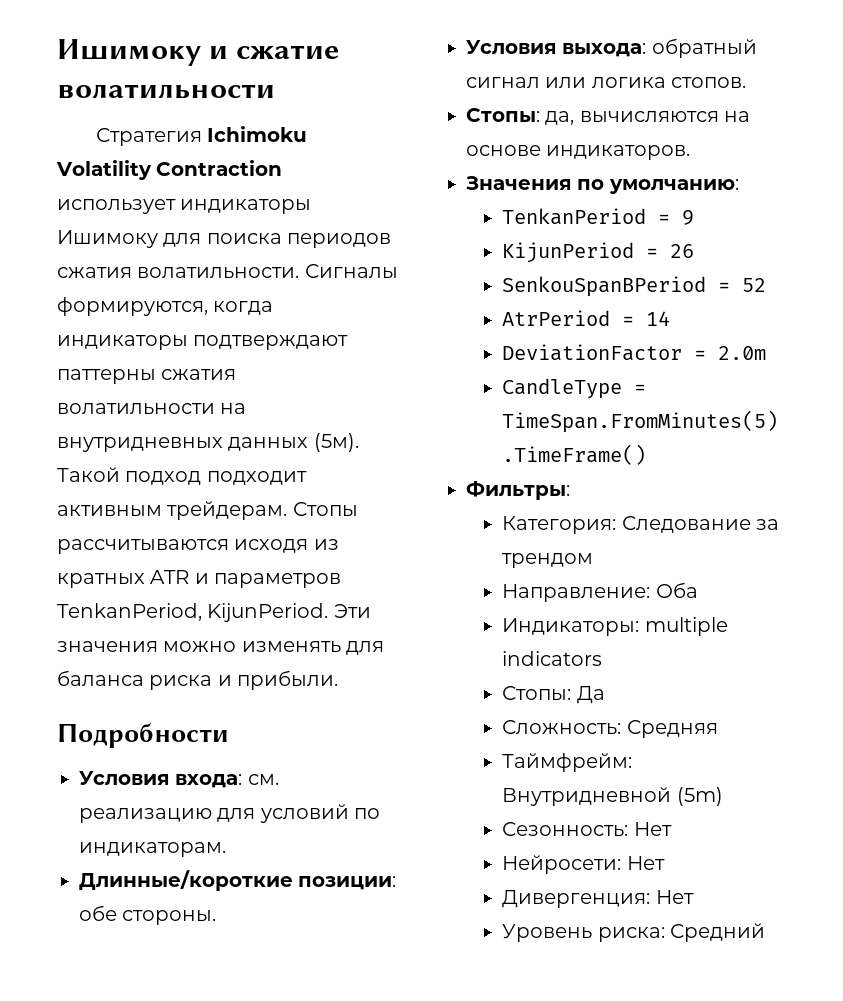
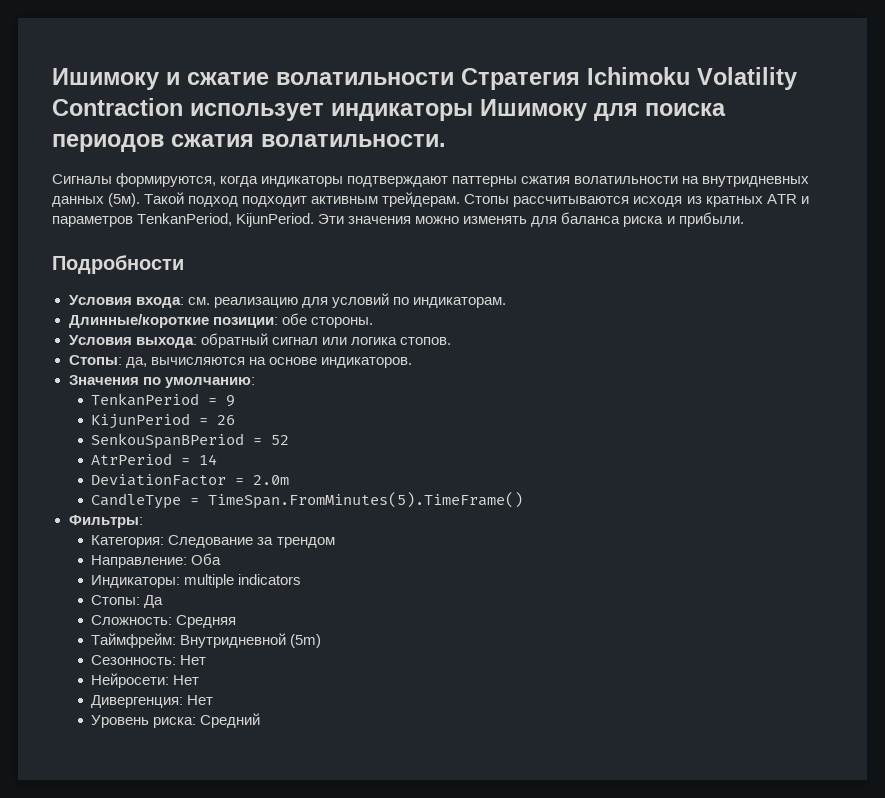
- Ишимоку и сжатие волатильности
- Стратегия Ichimoku Volatility Contraction использует индикаторы Ишимоку для поиска периодов сжатия волатильности. Сигналы формируются, когда индикаторы подтверждают паттерны сжатия волатильности на внутридневных данных (5м).
+ Ишимоку и сжатие волатильности Стратегия Ichimoku Volatility Contraction использует индикаторы Ишимоку для поиска периодов сжатия волатильности.
+ Сигналы формируются, когда индикаторы подтверждают паттерны сжатия волатильности на внутридневных данных (5м).

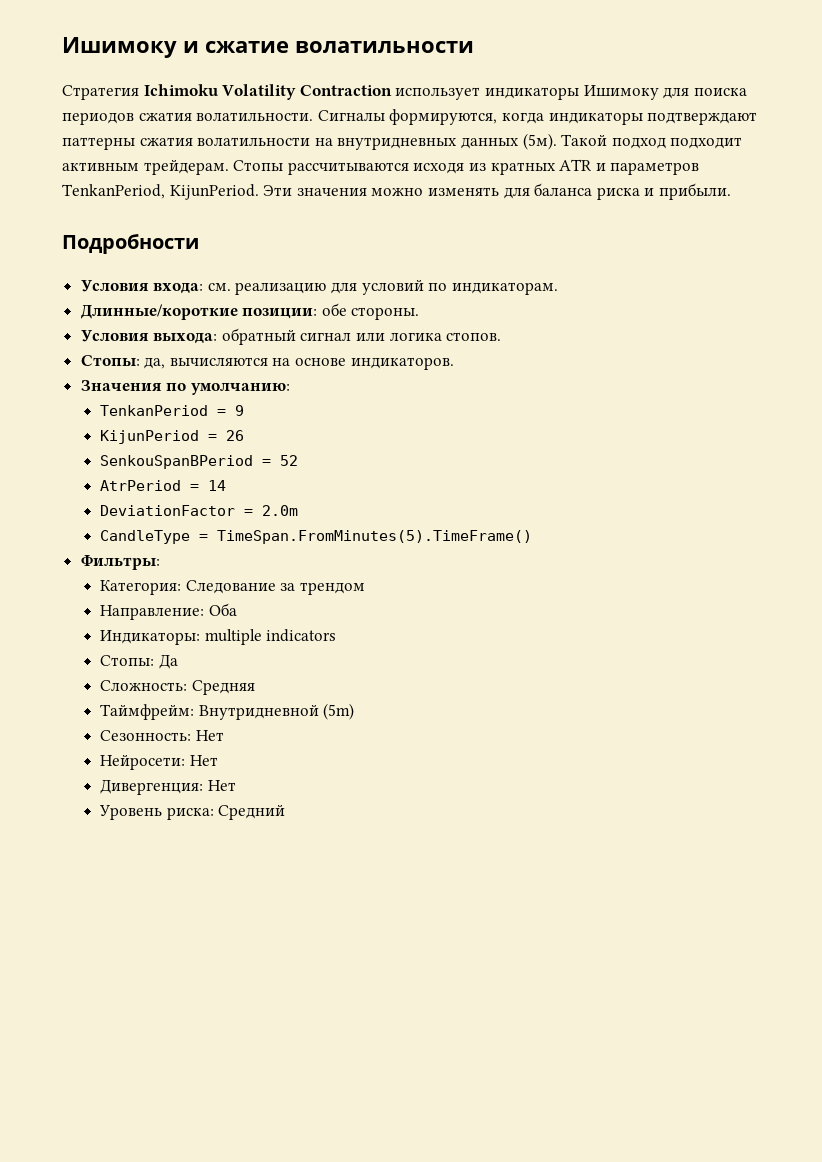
- Ишимоку и сжатие волатильности Стратегия Ichimoku Volatility Contraction использует индикаторы Ишимоку для поиска периодов сжатия волатильности.
- Сигналы формируются, когда индикаторы подтверждают паттерны сжатия волатильности на внутридневных данных (5м).
+ Ишимоку и сжатие волатильности
+ Стратегия Ichimoku Volatility Contraction использует индикаторы Ишимоку для поиска периодов сжатия волатильности. Сигналы формируются, когда индикаторы подтверждают паттерны сжатия волатильности на внутридневных данных (5м).

